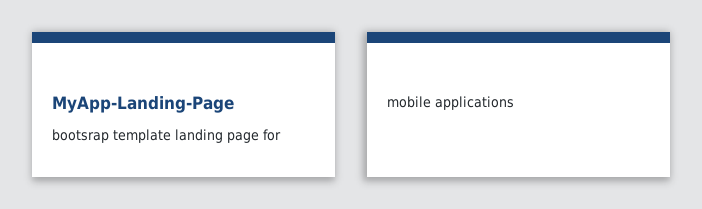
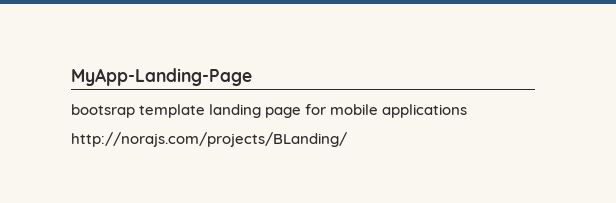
+ http://norajs.com/projects/BLanding/

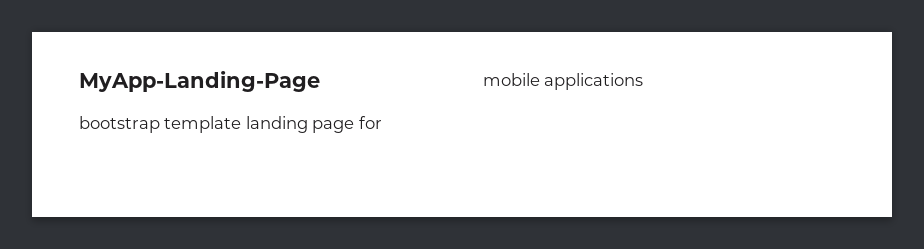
- bootsrap template landing page for mobile applications
+ bootstrap template landing page for mobile applications
- http://norajs.com/projects/BLanding/

